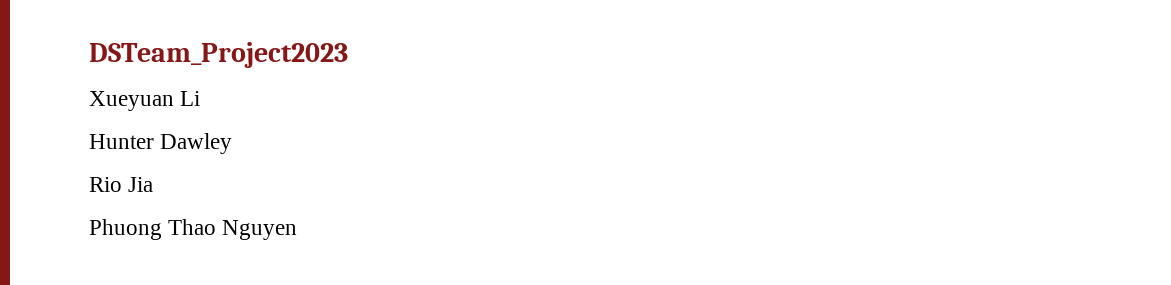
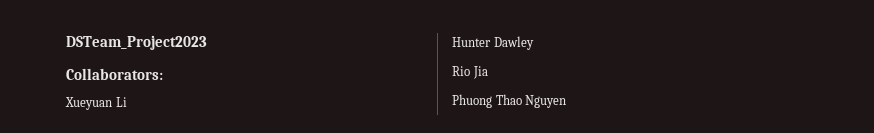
+ Collaborators:

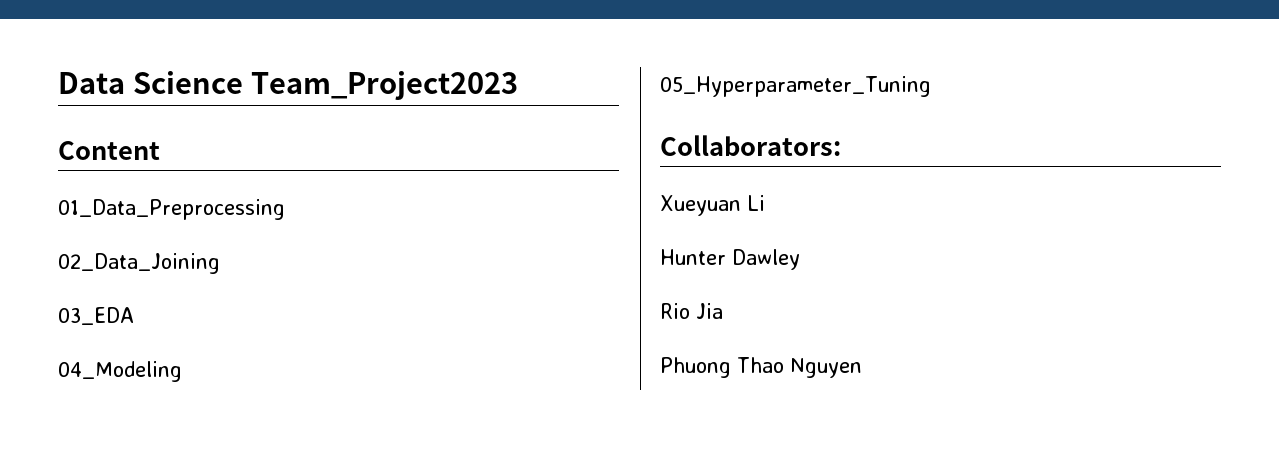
- DSTeam_Project2023
+ Data Science Team_Project2023
+ Content
+ 01_Data_Preprocessing
+ 02_Data_Joining
+ 03_EDA
+ 04_Modeling
+ 05_Hyperparameter_Tuning

